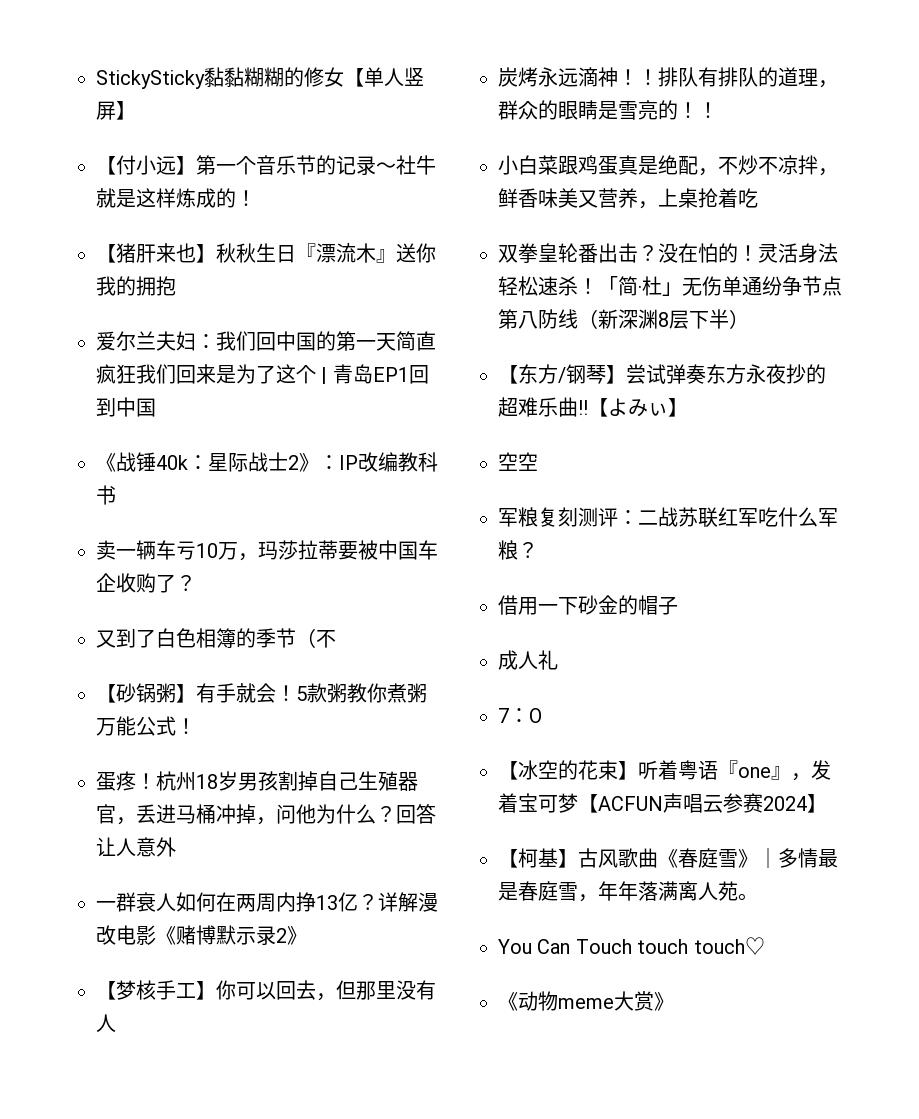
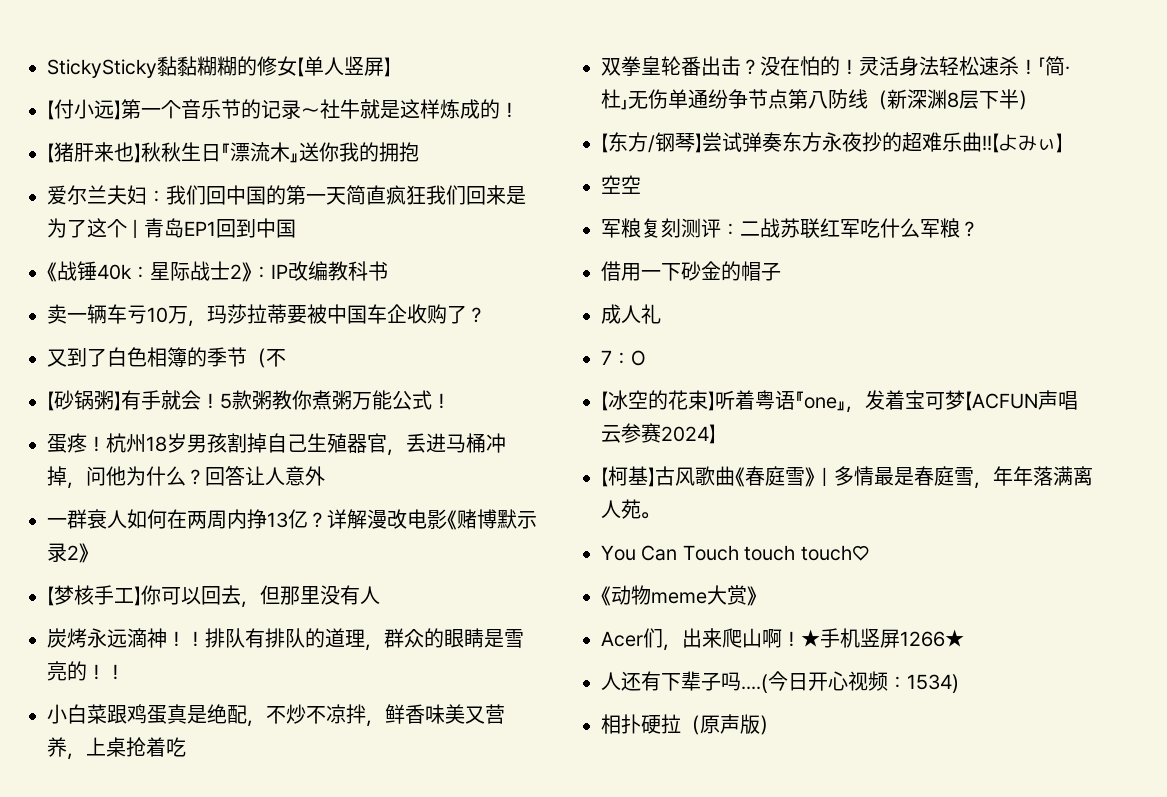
+ Acer们，出来爬山啊！★手机竖屏1266★
+ 人还有下辈子吗....(今日开心视频：1534)
+ 相扑硬拉（原声版）

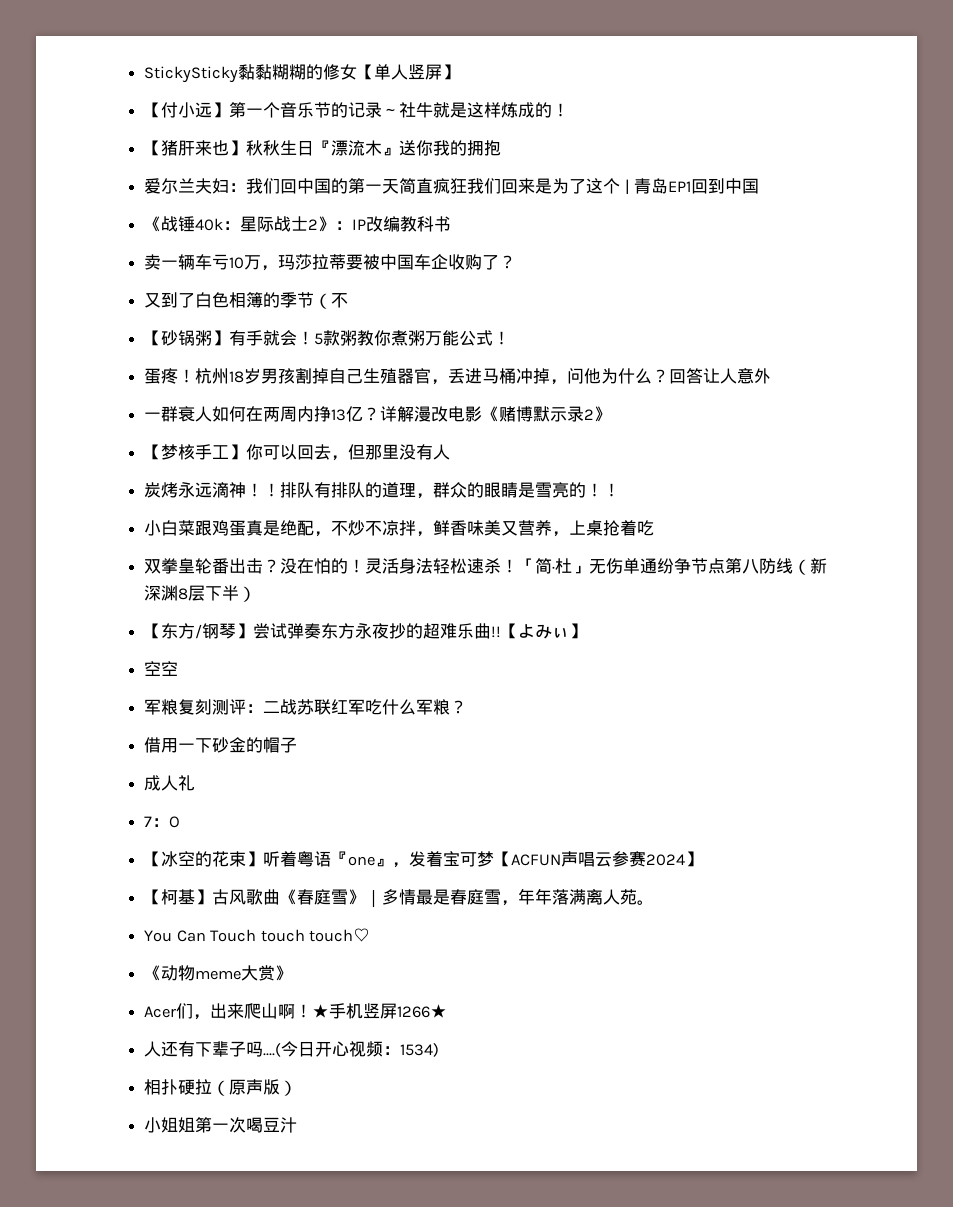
+ 小姐姐第一次喝豆汁

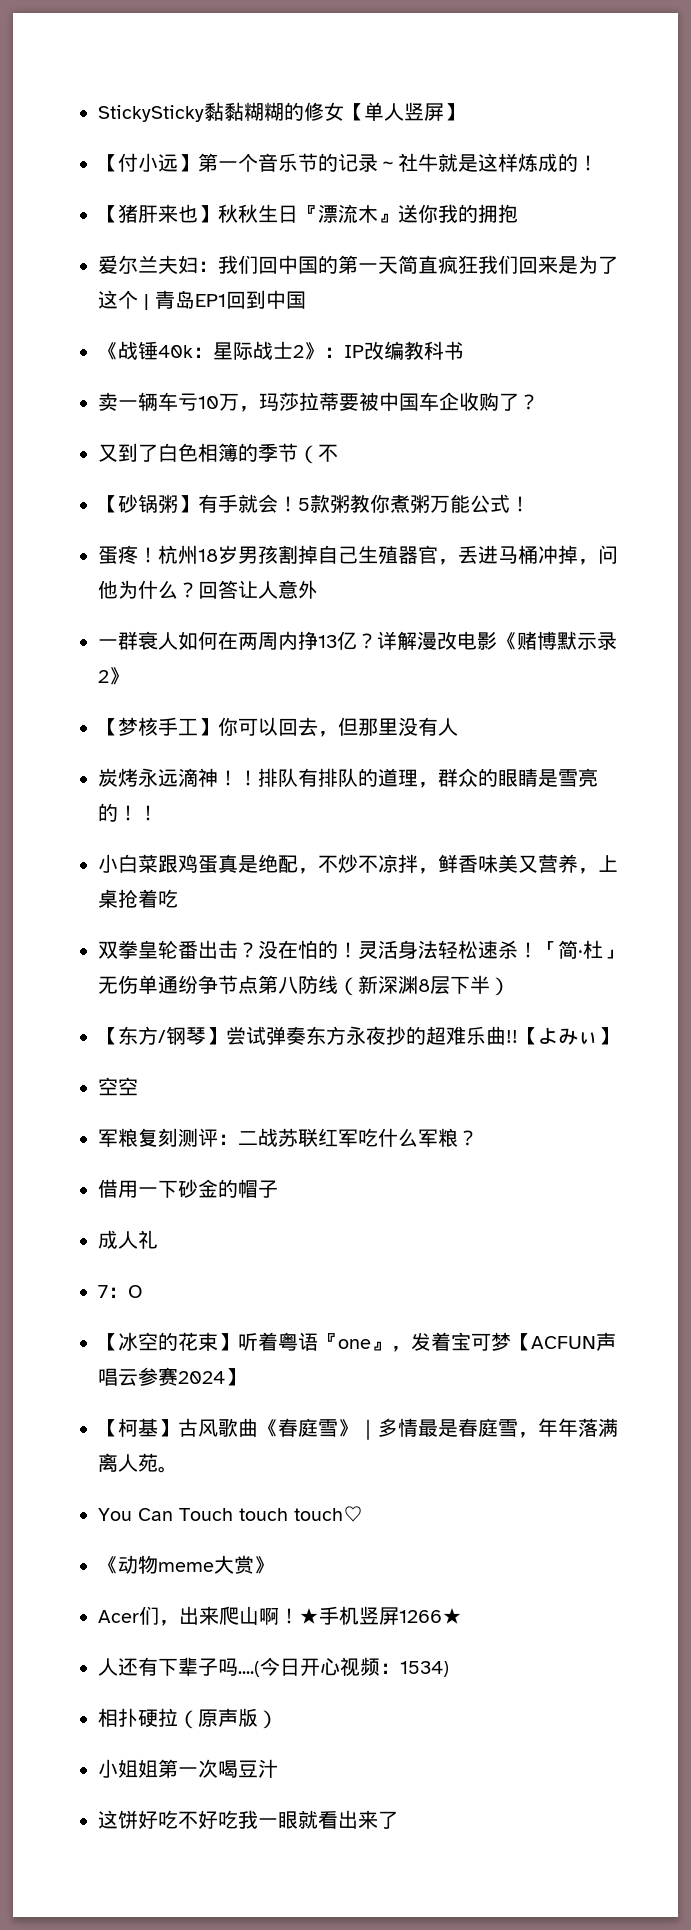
+ 这饼好吃不好吃我一眼就看出来了

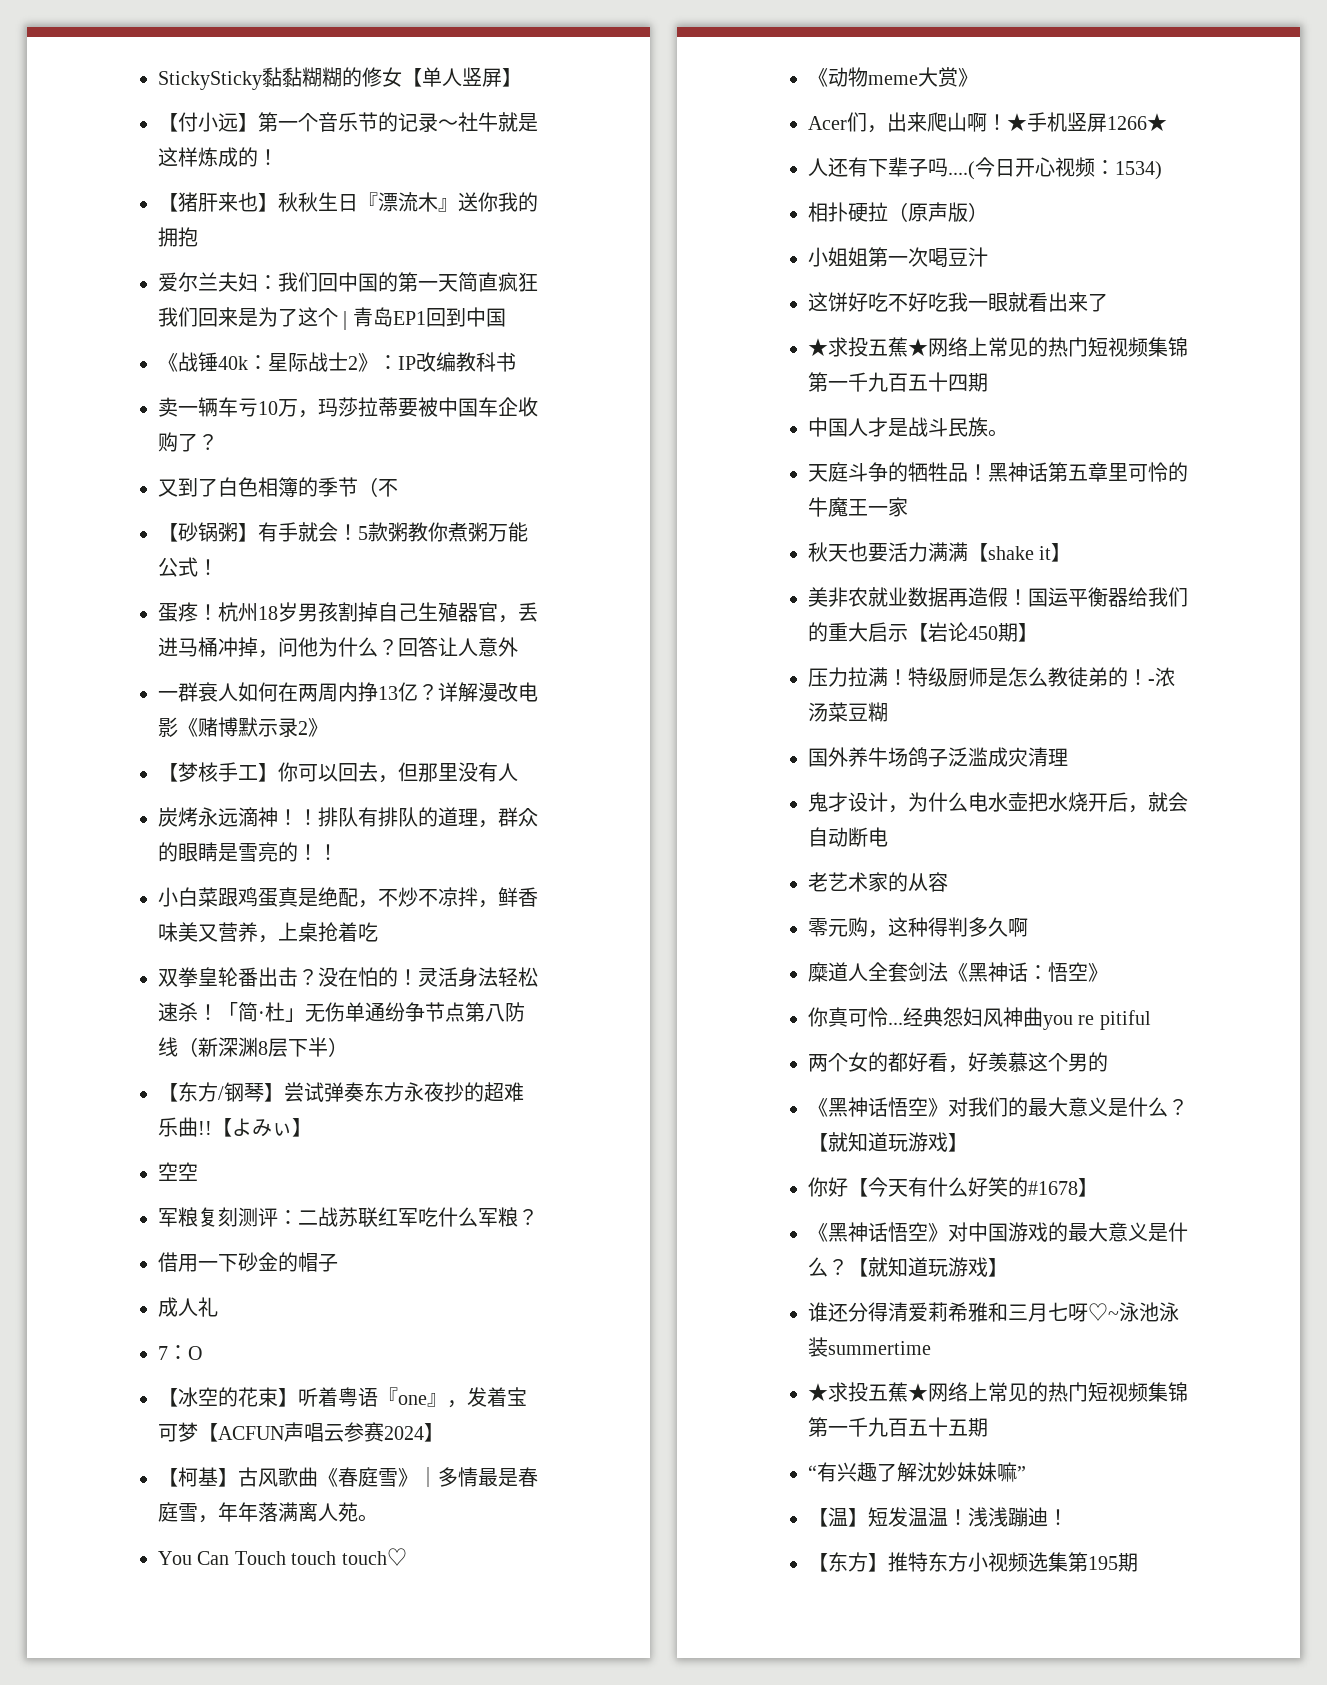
+ ★求投五蕉★网络上常见的热门短视频集锦第一千九百五十四期
+ 中国人才是战斗民族。
+ 天庭斗争的牺牲品！黑神话第五章里可怜的牛魔王一家
+ 秋天也要活力满满【shake it】
+ 美非农就业数据再造假！国运平衡器给我们的重大启示【岩论450期】
+ 压力拉满！特级厨师是怎么教徒弟的！-浓汤菜豆糊
+ 国外养牛场鸽子泛滥成灾清理
+ 鬼才设计，为什么电水壶把水烧开后，就会自动断电
+ 老艺术家的从容
+ 零元购，这种得判多久啊
+ 糜道人全套剑法《黑神话：悟空》
+ 你真可怜...经典怨妇风神曲you re pitiful
+ 两个女的都好看，好羡慕这个男的
+ 《黑神话悟空》对我们的最大意义是什么？【就知道玩游戏】
+ 你好【今天有什么好笑的#1678】
+ 《黑神话悟空》对中国游戏的最大意义是什么？【就知道玩游戏】
+ 谁还分得清爱莉希雅和三月七呀♡~泳池泳装summertime
+ ★求投五蕉★网络上常见的热门短视频集锦第一千九百五十五期
+ “有兴趣了解沈妙妹妹嘛”
+ 【温】短发温温！浅浅蹦迪！
+ 【东方】推特东方小视频选集第195期

